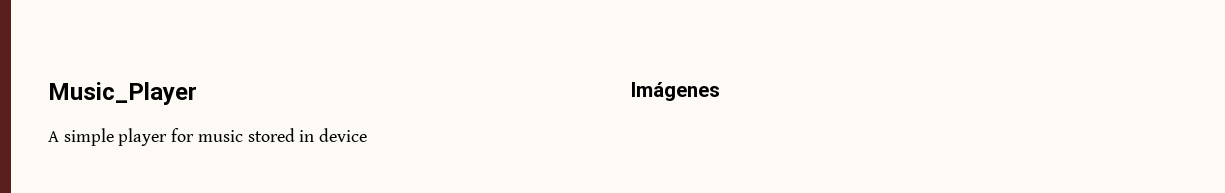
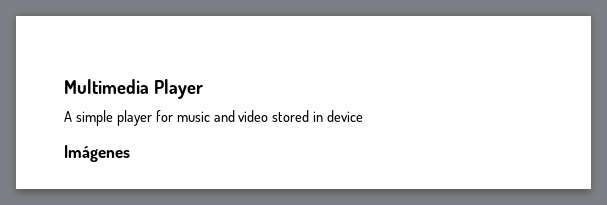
- Music_Player
+ Multimedia Player
- A simple player for music stored in device
+ A simple player for music and video stored in device

